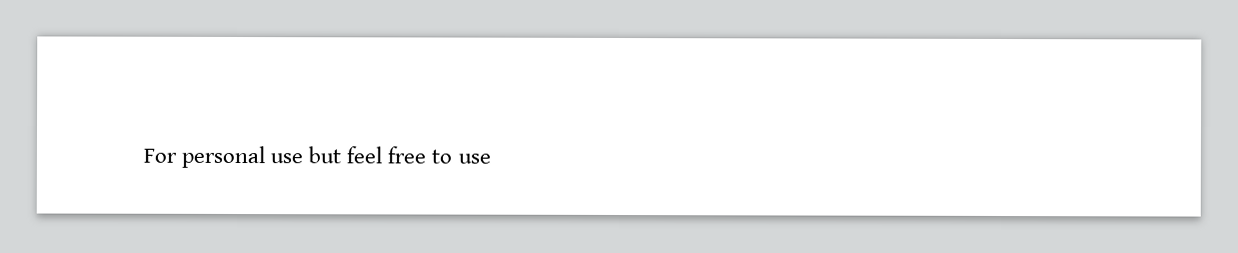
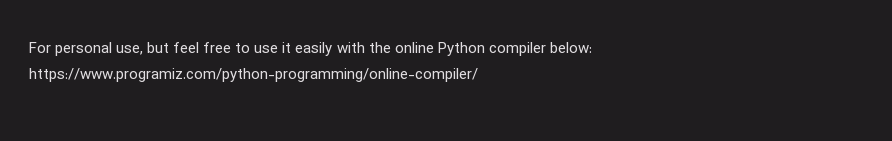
- For personal use but feel free to use
+ For personal use, but feel free to use it easily with the online Python compiler below: https://www.programiz.com/python-programming/online-compiler/

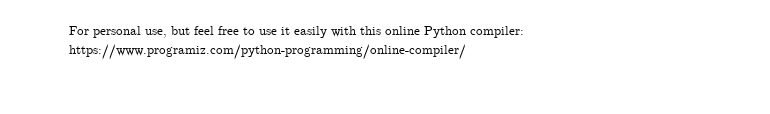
- For personal use, but feel free to use it easily with the online Python compiler below: https://www.programiz.com/python-programming/online-compiler/
+ For personal use, but feel free to use it easily with this online Python compiler: https://www.programiz.com/python-programming/online-compiler/

